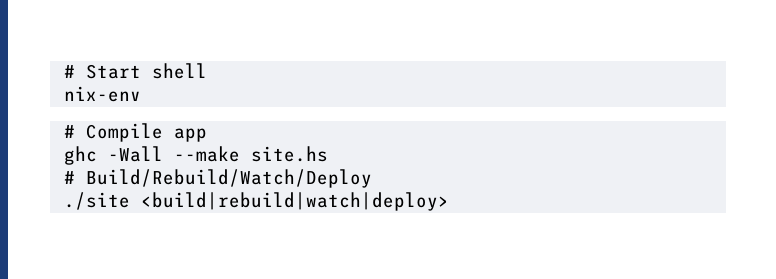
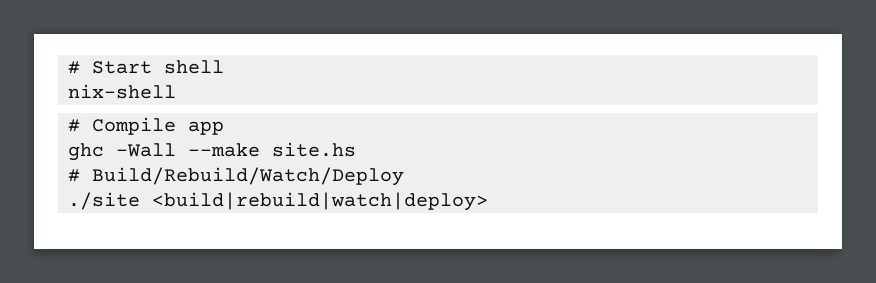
- nix-env
+ nix-shell

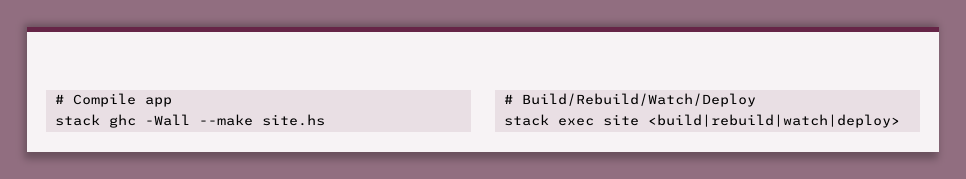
- # Start shell
- nix-shell
- ghc -Wall --make site.hs
+ stack ghc -Wall --make site.hs
- ./site <build|rebuild|watch|deploy>
+ stack exec site <build|rebuild|watch|deploy>

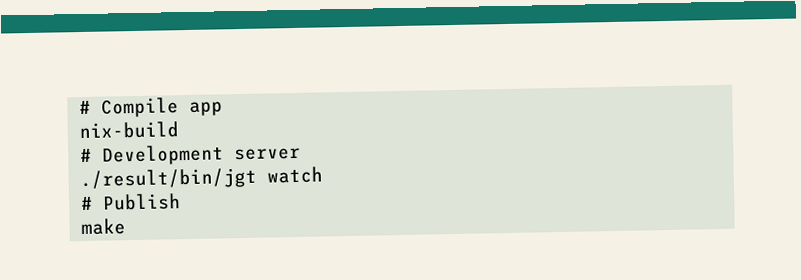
- stack ghc -Wall --make site.hs
- # Build/Rebuild/Watch/Deploy
- stack exec site <build|rebuild|watch|deploy>
+ nix-build
+ # Development server
+ ./result/bin/jgt watch
+ # Publish
+ make

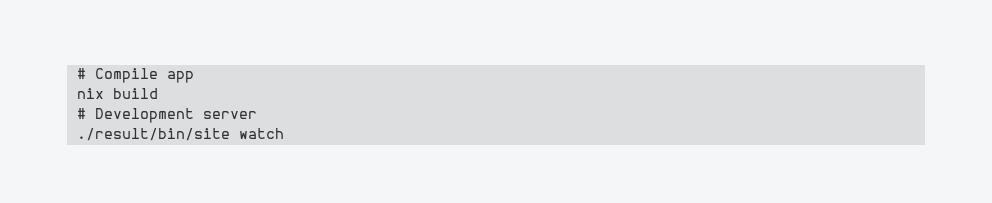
- nix-build
+ nix build
- ./result/bin/jgt watch
+ ./result/bin/site watch
- # Publish
- make

